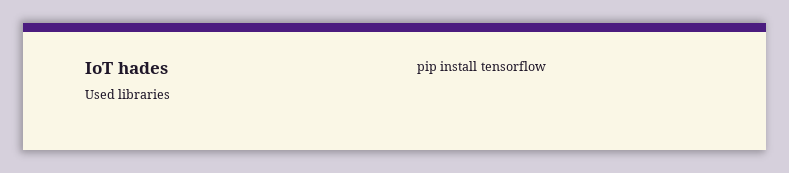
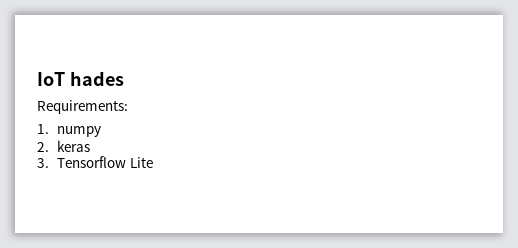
- Used libraries
- pip install tensorflow
+ Requirements:
+ 1. numpy
+ 2. keras
+ 3. Tensorflow Lite

